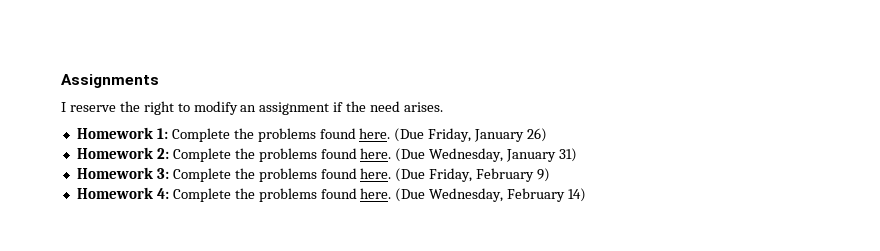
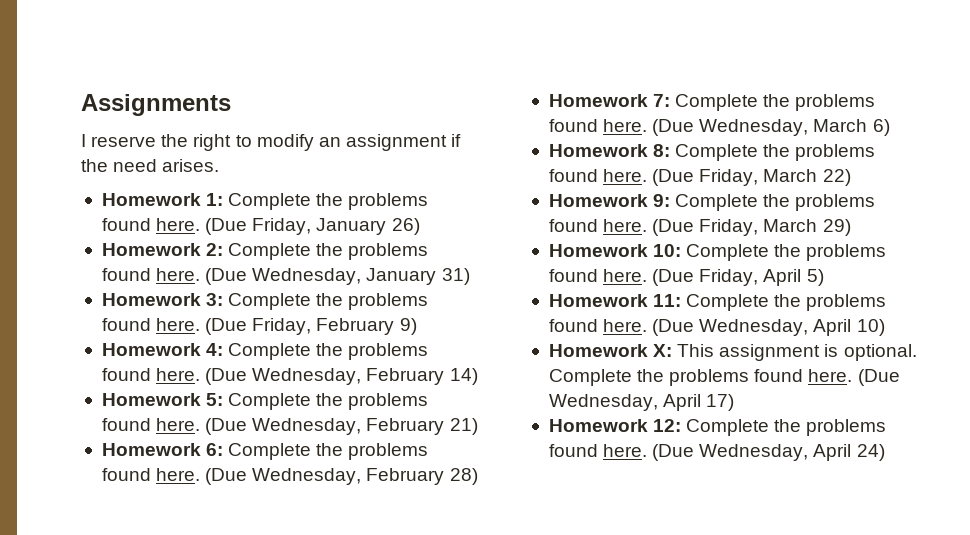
+ Homework 5: Complete the problems found here. (Due Wednesday, February 21)
+ Homework 6: Complete the problems found here. (Due Wednesday, February 28)
+ Homework 7: Complete the problems found here. (Due Wednesday, March 6)
+ Homework 8: Complete the problems found here. (Due Friday, March 22)
+ Homework 9: Complete the problems found here. (Due Friday, March 29)
+ Homework 10: Complete the problems found here. (Due Friday, April 5)
+ Homework 11: Complete the problems found here. (Due Wednesday, April 10)
+ Homework X: This assignment is optional. Complete the problems found here. (Due Wednesday, April 17)
+ Homework 12: Complete the problems found here. (Due Wednesday, April 24)

